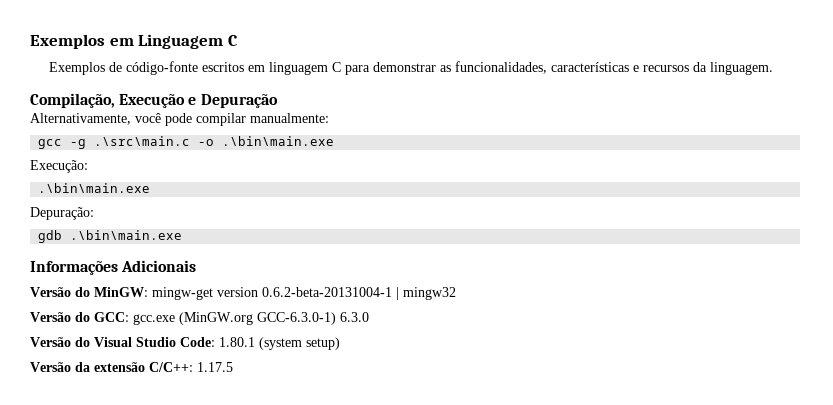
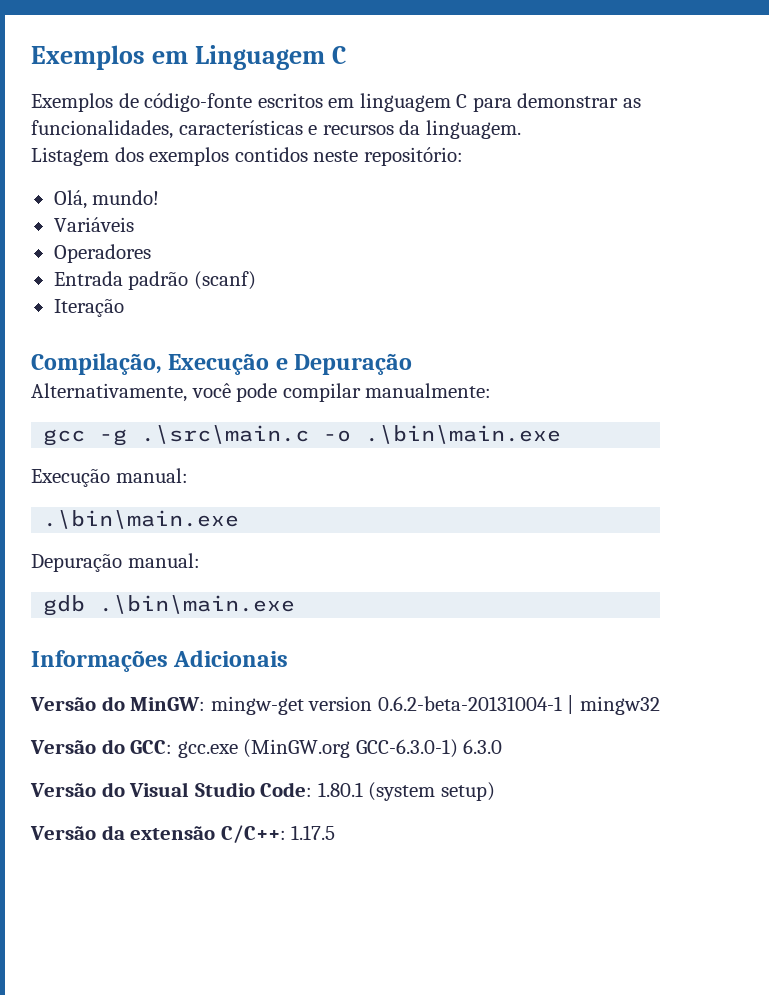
+ Listagem dos exemplos contidos neste repositório:
+ Olá, mundo!
+ Variáveis
+ Operadores
+ Entrada padrão (scanf)
+ Iteração
- Execução:
+ Execução manual:
  .\bin\main.exe
- Depuração:
+ Depuração manual:

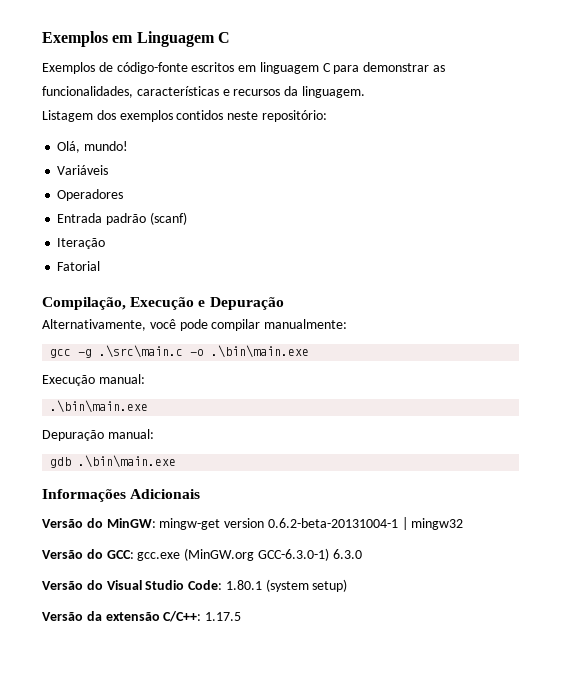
+ Fatorial

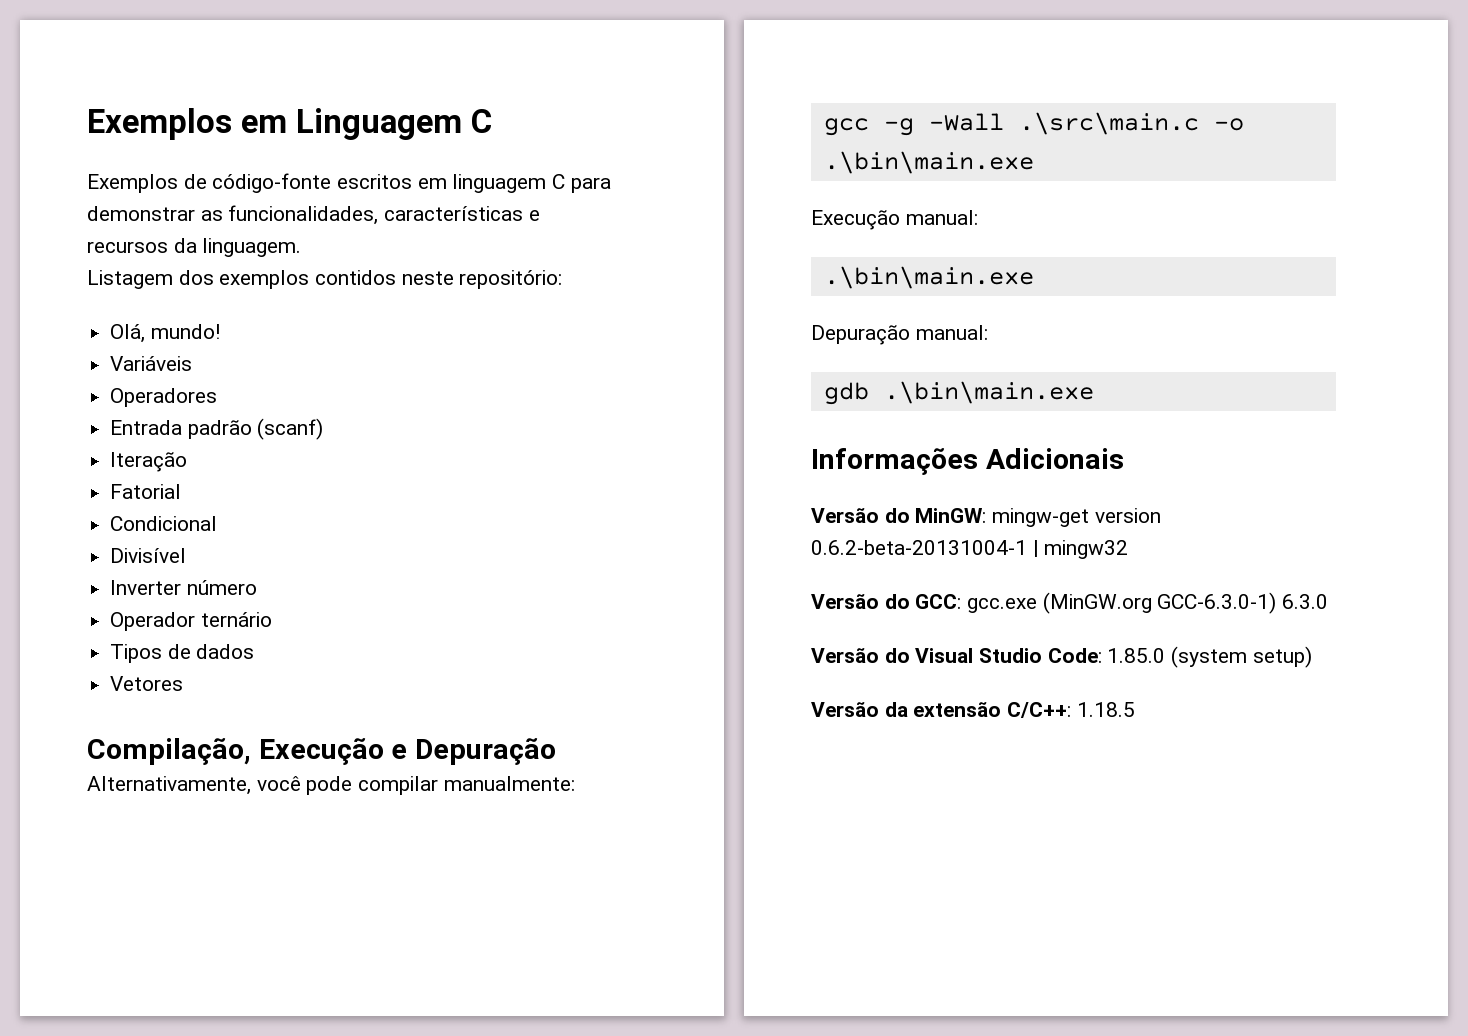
+ Condicional
+ Divisível
+ Inverter número
+ Operador ternário
+ Tipos de dados
+ Vetores
- gcc -g .\src\main.c -o .\bin\main.exe
+ gcc -g -Wall .\src\main.c -o .\bin\main.exe
- Versão do Visual Studio Code: 1.80.1 (system setup)
+ Versão do Visual Studio Code: 1.85.0 (system setup)
- Versão da extensão C/C++: 1.17.5
+ Versão da extensão C/C++: 1.18.5

